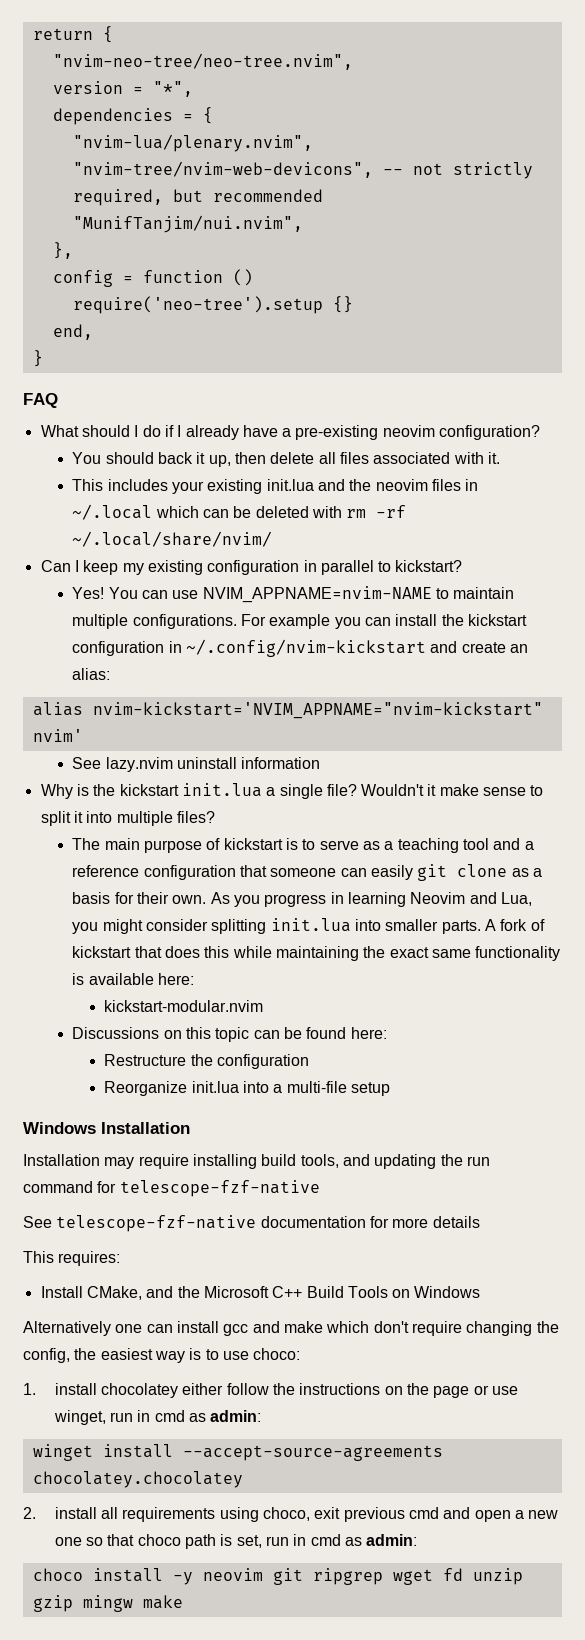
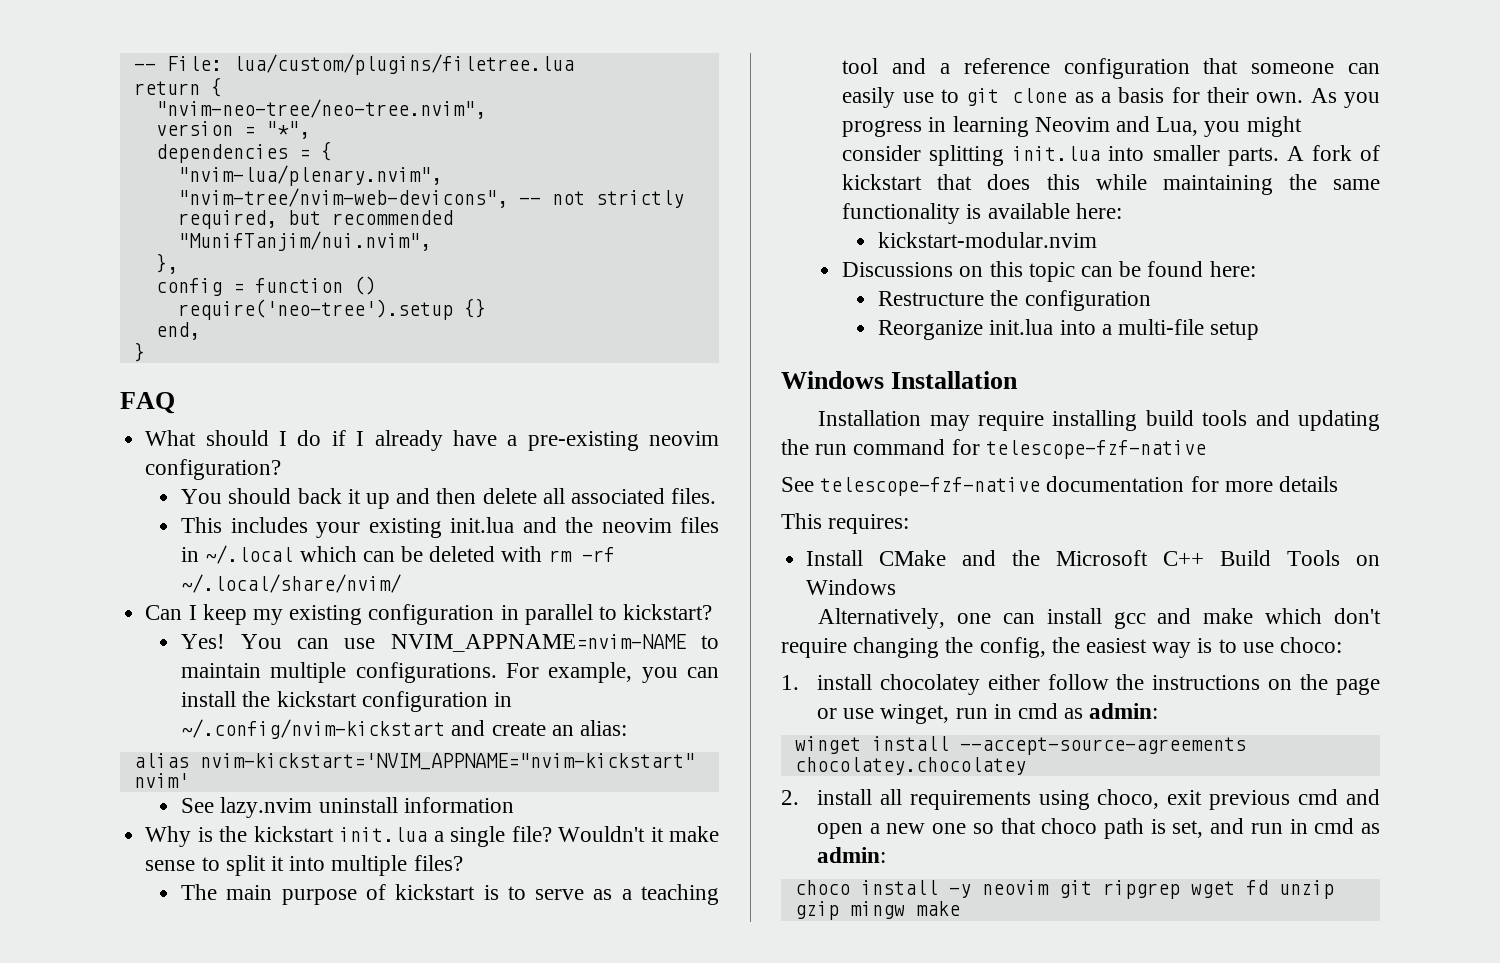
+ -- File: lua/custom/plugins/filetree.lua
- You should back it up, then delete all files associated with it.
+ You should back it up and then delete all associated files.
- For example you can install the kickstart configuration in ~/.config/nvim-kickstart and create an alias:
+ For example, you can install the kickstart configuration in ~/.config/nvim-kickstart and create an alias:
- The main purpose of kickstart is to serve as a teaching tool and a reference configuration that someone can easily git clone as a basis for their own.
+ The main purpose of kickstart is to serve as a teaching tool and a reference configuration that someone can easily use to git clone as a basis for their own.
- A fork of kickstart that does this while maintaining the exact same functionality is available here:
+ A fork of kickstart that does this while maintaining the same functionality is available here:
- Installation may require installing build tools, and updating the run command for telescope-fzf-native
+ Installation may require installing build tools and updating the run command for telescope-fzf-native
- Install CMake, and the Microsoft C++ Build Tools on Windows
+ Install CMake and the Microsoft C++ Build Tools on Windows
- Alternatively one can install gcc and make which don't require changing the config, the easiest way is to use choco:
+ Alternatively, one can install gcc and make which don't require changing the config, the easiest way is to use choco:
- 2. install all requirements using choco, exit previous cmd and open a new one so that choco path is set, run in cmd as admin:
+ 2. install all requirements using choco, exit previous cmd and open a new one so that choco path is set, and run in cmd as admin:

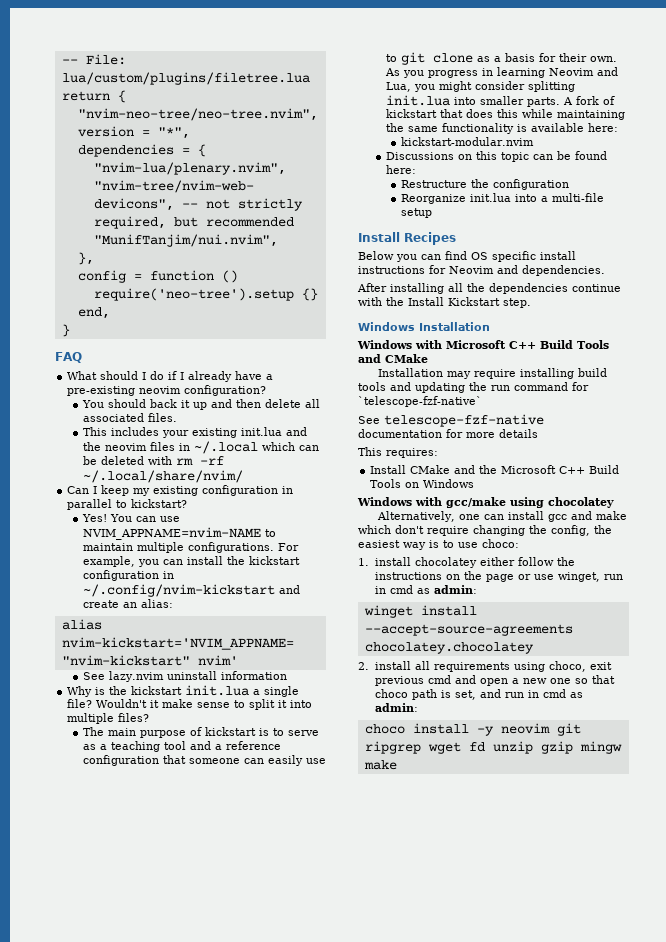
+ Install Recipes
+ Below you can find OS specific install instructions for Neovim and dependencies.
+ After installing all the dependencies continue with the Install Kickstart step.
  Windows Installation
+ Windows with Microsoft C++ Build Tools and CMake
- Installation may require installing build tools and updating the run command for telescope-fzf-native
+ Installation may require installing build tools and updating the run command for `telescope-fzf-native`
+ Windows with gcc/make using chocolatey

